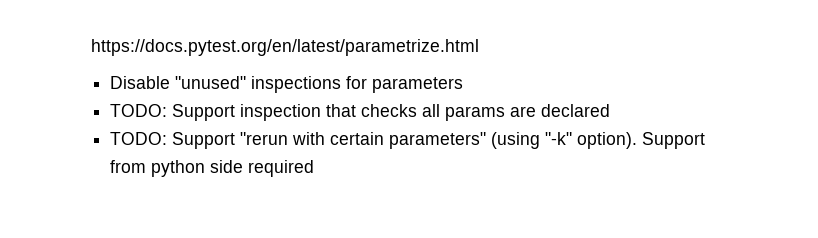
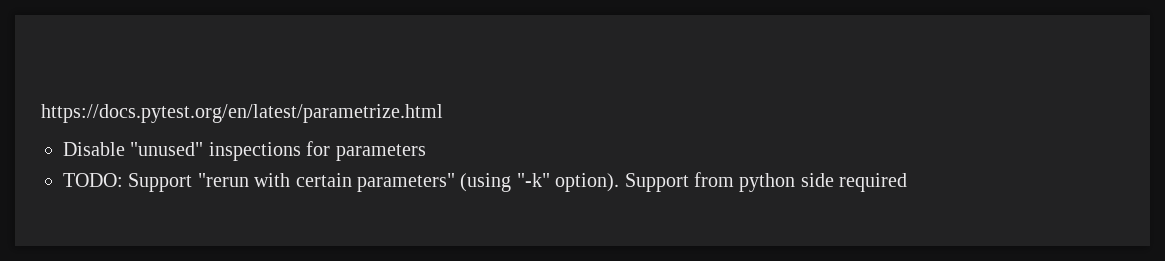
- TODO: Support inspection that checks all params are declared

